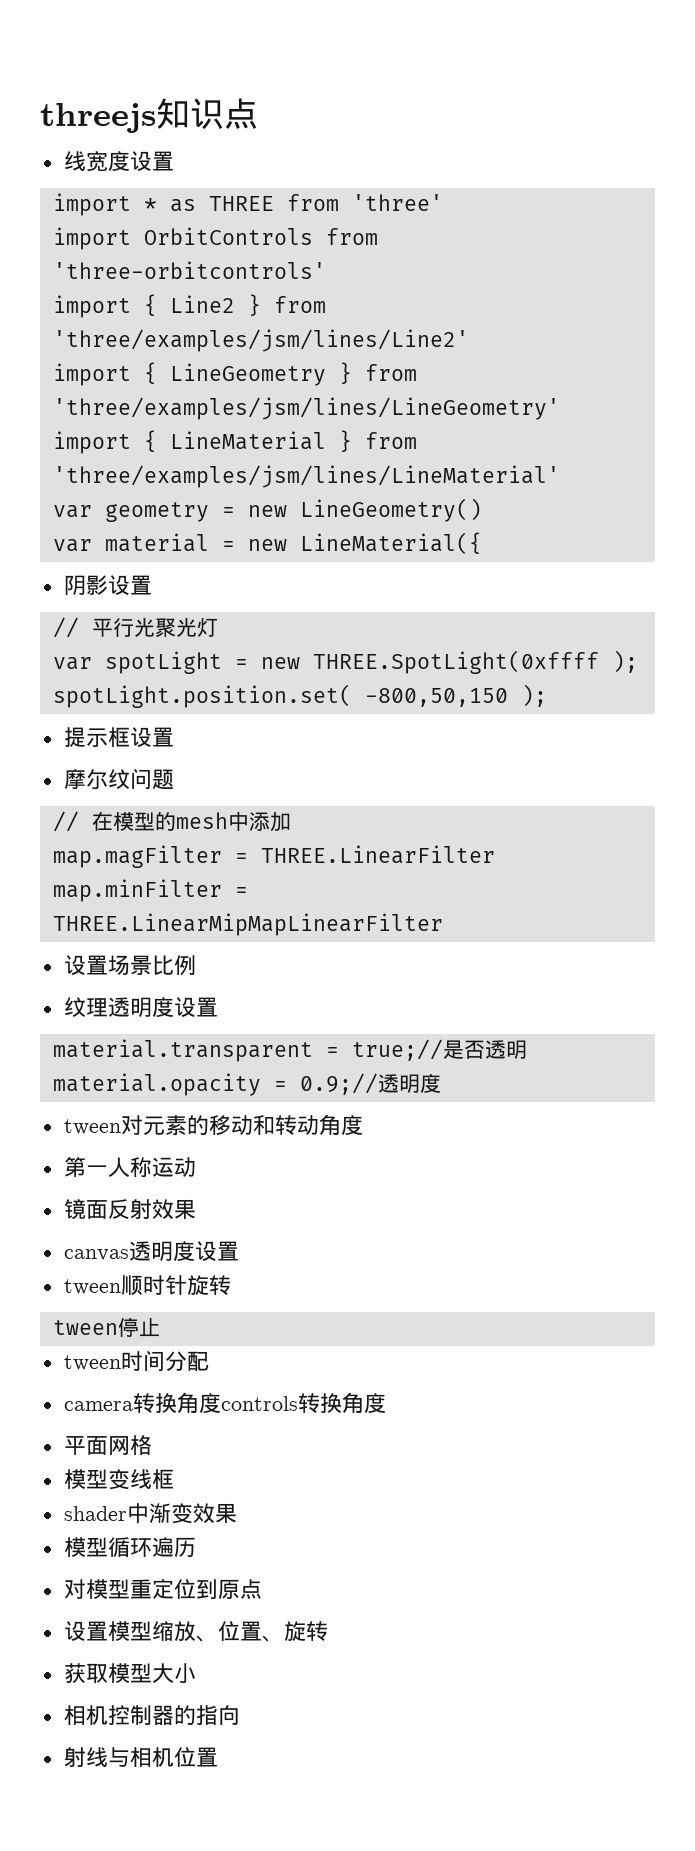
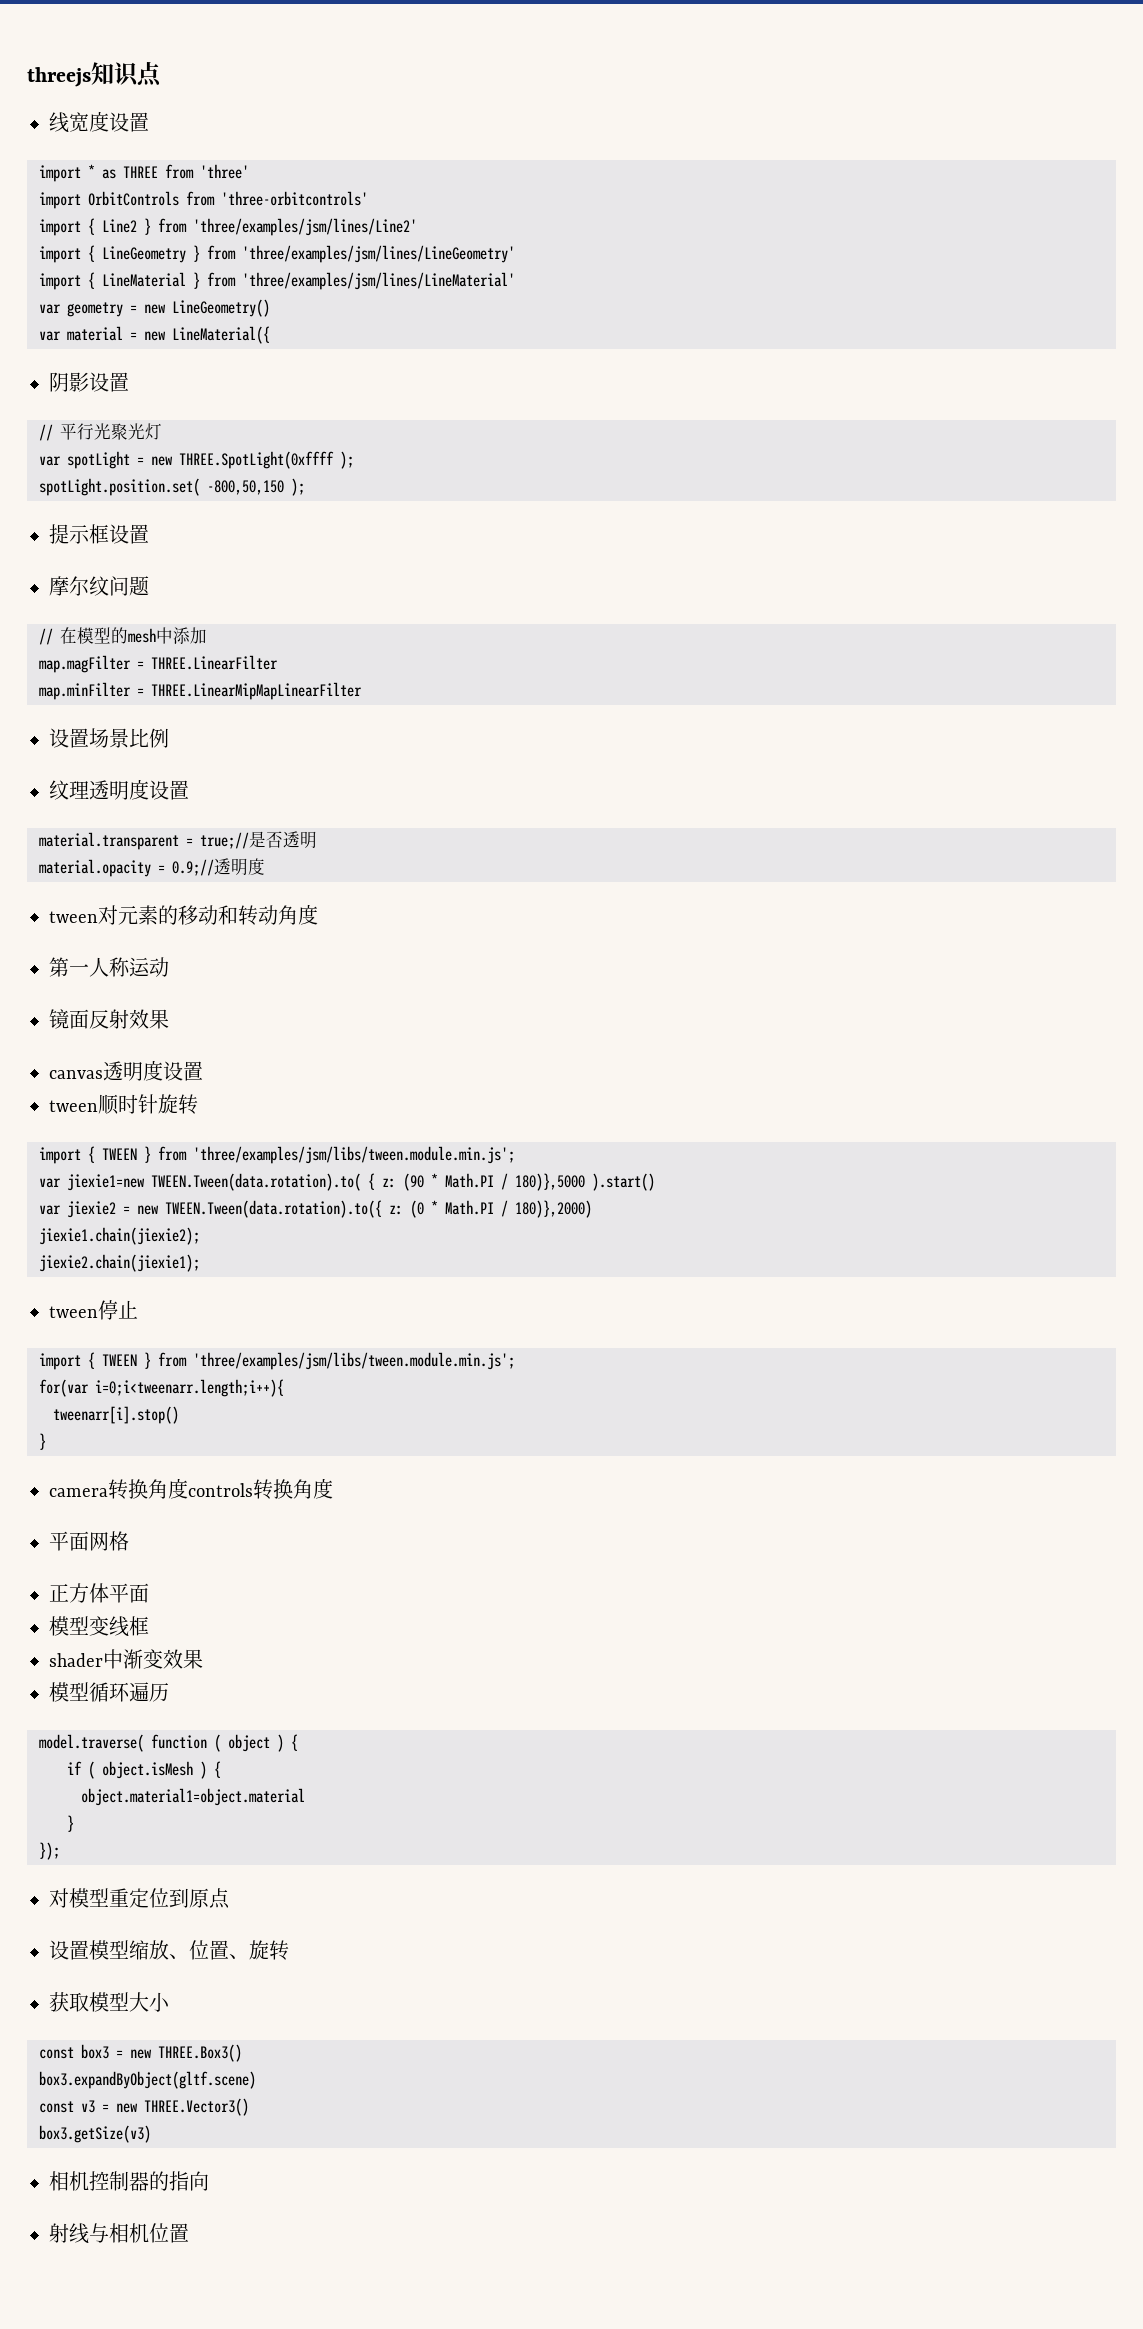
  tween顺时针旋转
+ import { TWEEN } from 'three/examples/jsm/libs/tween.module.min.js';
+ var jiexie1=new TWEEN.Tween(data.rotation).to( { z: (90 * Math.PI / 180)},5000 ).start()
+ var jiexie2 = new TWEEN.Tween(data.rotation).to({ z: (0 * Math.PI / 180)},2000)
+ jiexie1.chain(jiexie2);
+ jiexie2.chain(jiexie1);
  tween停止
- tween时间分配
+ import { TWEEN } from 'three/examples/jsm/libs/tween.module.min.js';
+ for(var i=0;i<tweenarr.length;i++){
+ tweenarr[i].stop()
+ }
+ 正方体平面
+ model.traverse( function ( object ) {
+ if ( object.isMesh ) {
+ object.material1=object.material
+ }
+ });
+ const box3 = new THREE.Box3()
+ box3.expandByObject(gltf.scene)
+ const v3 = new THREE.Vector3()
+ box3.getSize(v3)

